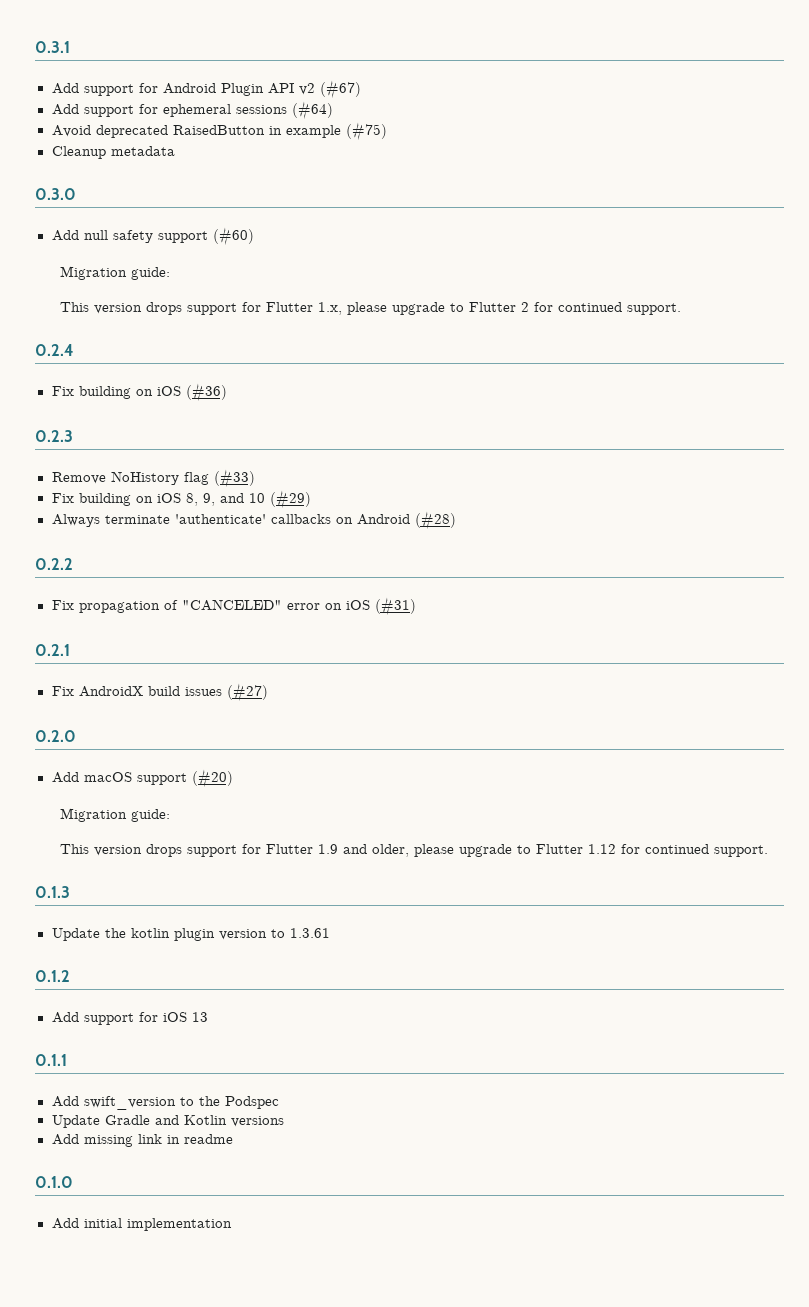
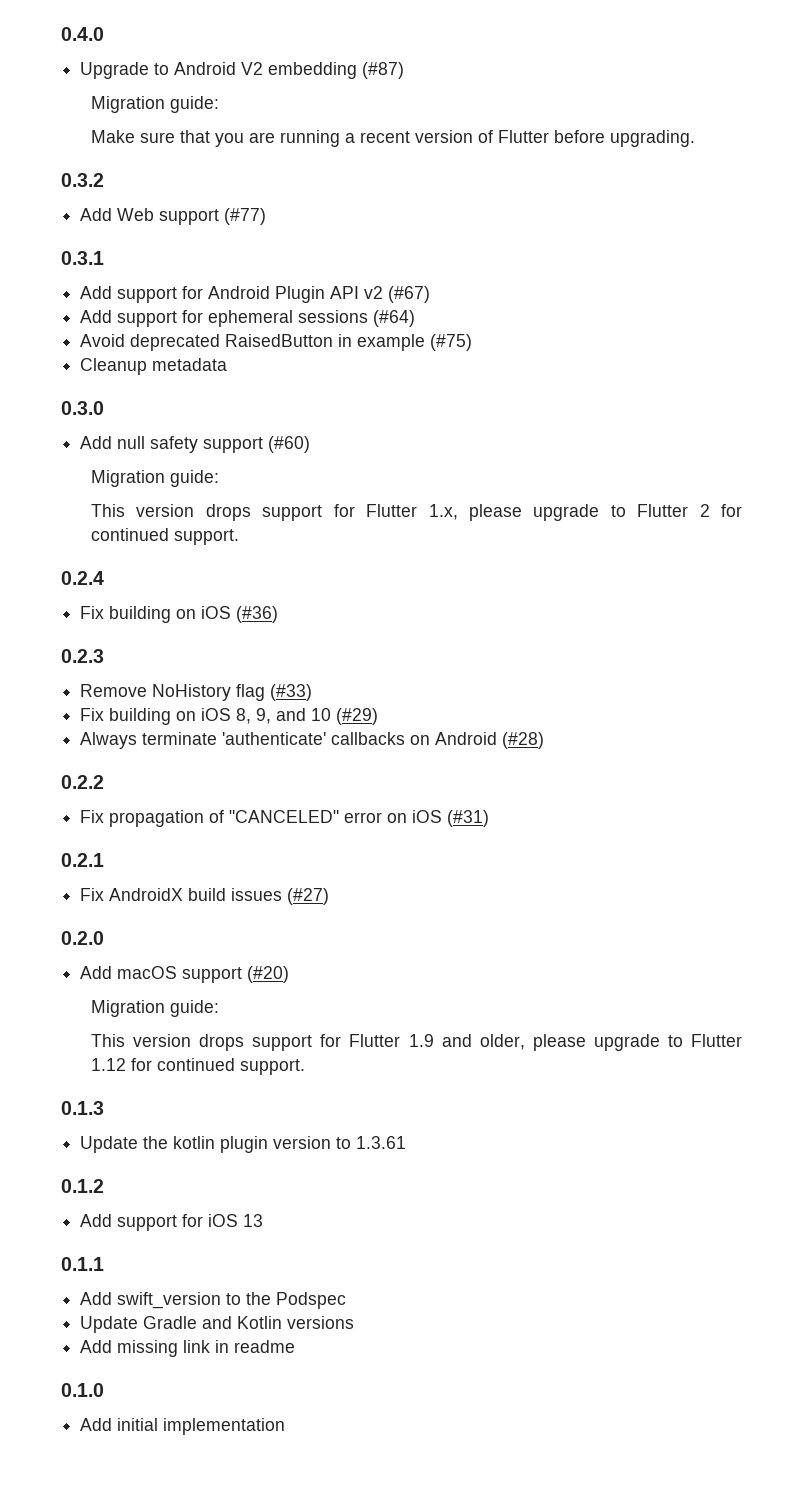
+ 0.4.0
+ Upgrade to Android V2 embedding (#87)
+ Migration guide:
+ Make sure that you are running a recent version of Flutter before upgrading.
+ 0.3.2
+ Add Web support (#77)

